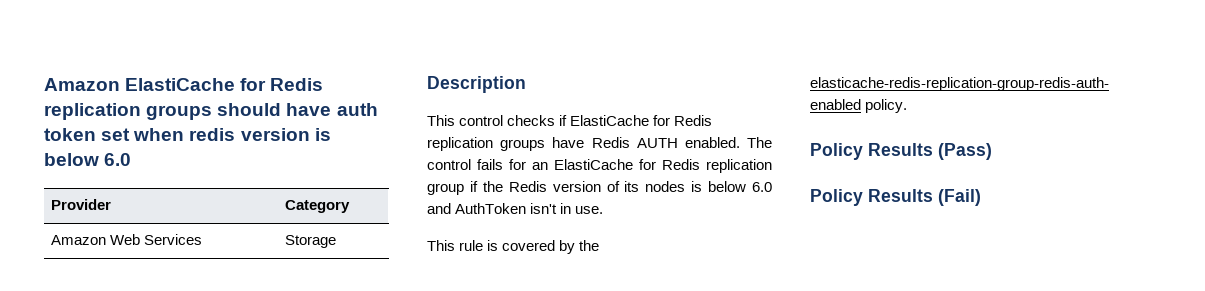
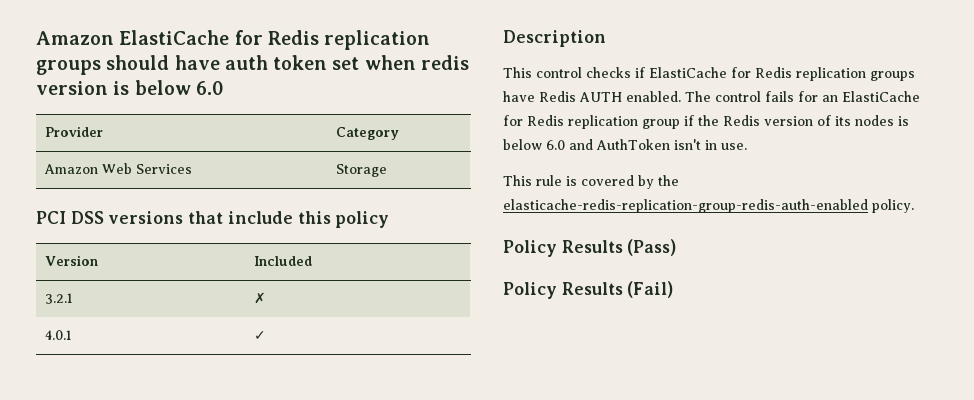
+ PCI DSS versions that include this policy
+ Version | Included
+ 3.2.1 | ✗
+ 4.0.1 | ✓

